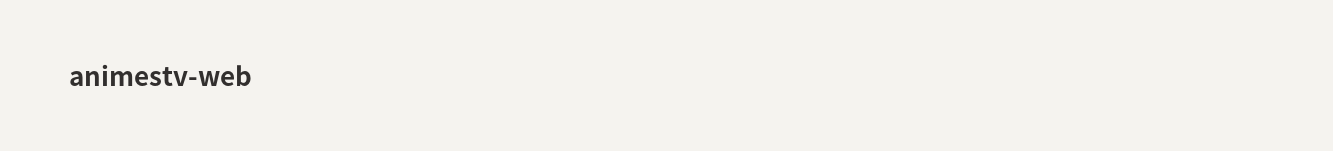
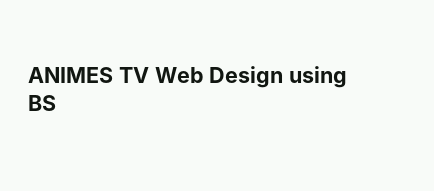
- animestv-web
+ ANIMES TV Web Design using BS

